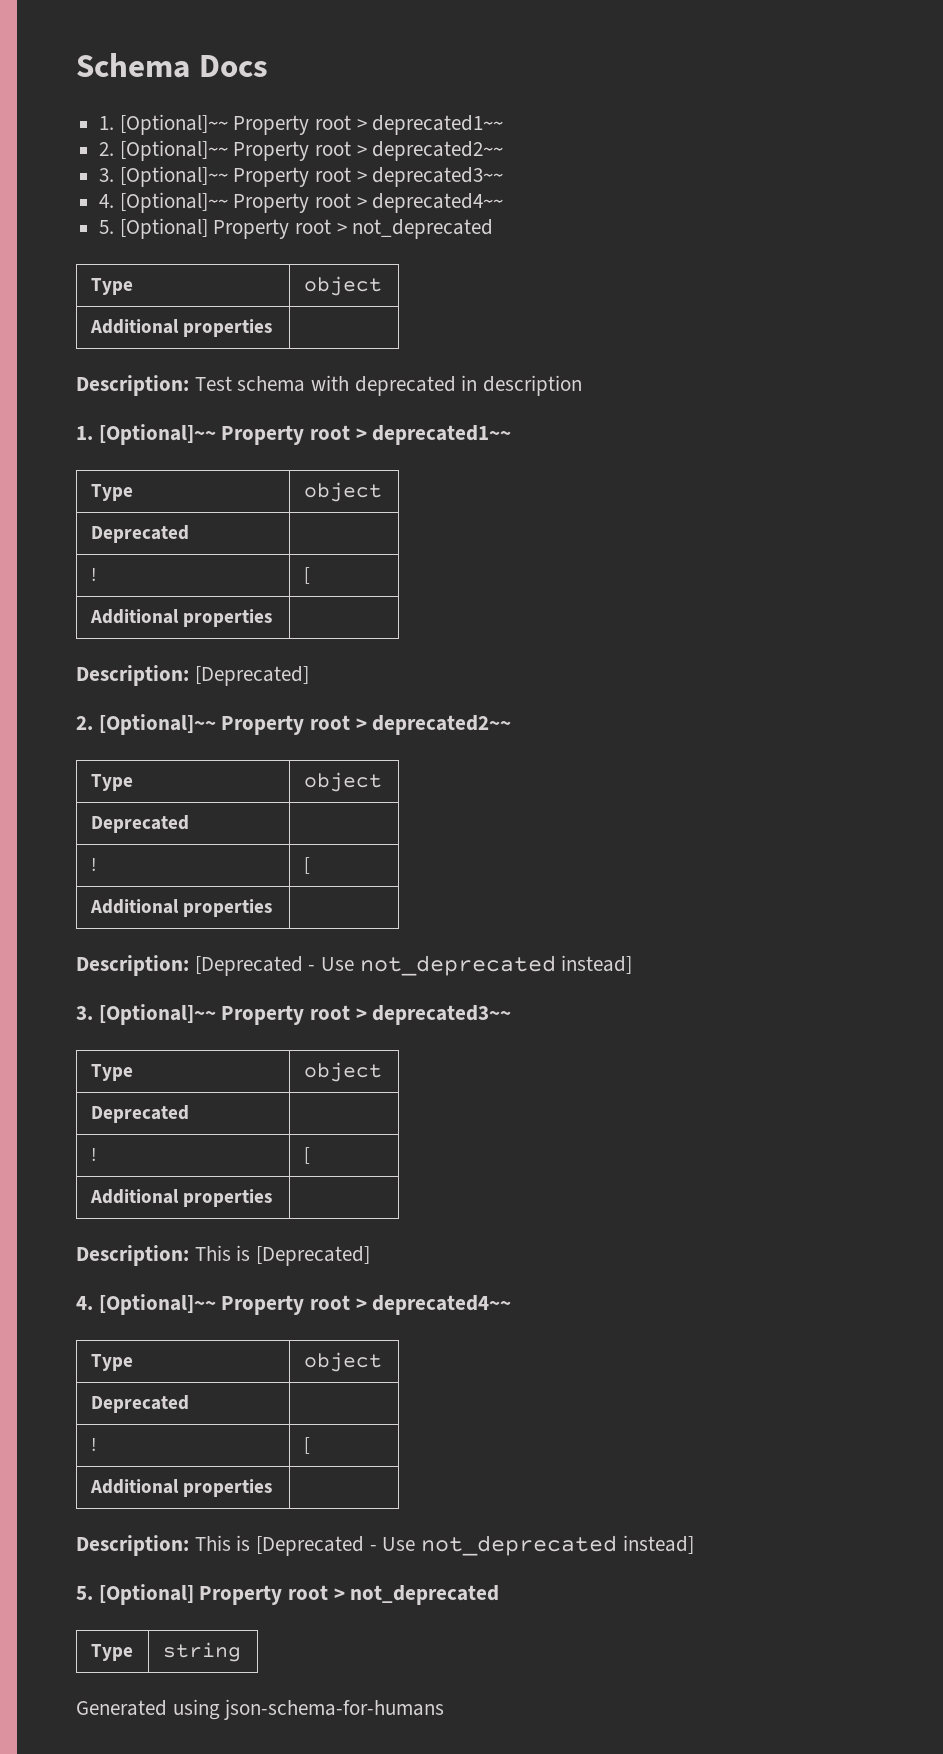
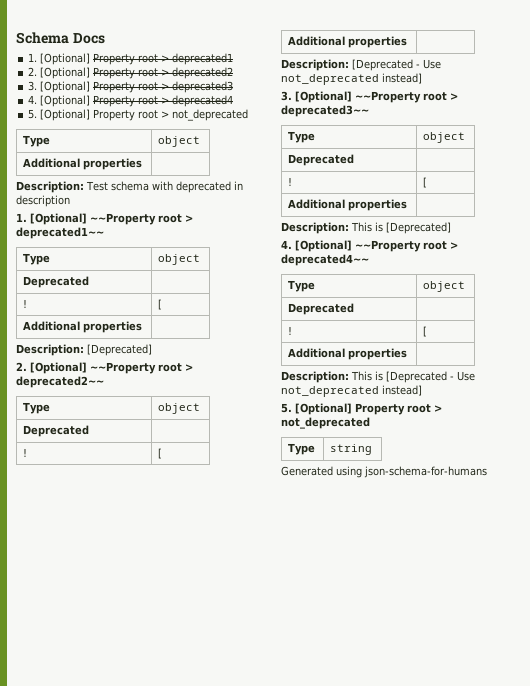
  Schema Docs
- 1. [Optional]~~ Property root > deprecated1~~
- 2. [Optional]~~ Property root > deprecated2~~
- 3. [Optional]~~ Property root > deprecated3~~
- 4. [Optional]~~ Property root > deprecated4~~
+ 1. [Optional] Property root > deprecated1
+ 2. [Optional] Property root > deprecated2
+ 3. [Optional] Property root > deprecated3
+ 4. [Optional] Property root > deprecated4
  Description: Test schema with deprecated in description
- 1. [Optional]~~ Property root > deprecated1~~
+ 1. [Optional] ~~Property root > deprecated1~~
  Description: [Deprecated]
- 2. [Optional]~~ Property root > deprecated2~~
+ 2. [Optional] ~~Property root > deprecated2~~
  Description: [Deprecated - Use not_deprecated instead]
- 3. [Optional]~~ Property root > deprecated3~~
+ 3. [Optional] ~~Property root > deprecated3~~
  Description: This is [Deprecated]
- 4. [Optional]~~ Property root > deprecated4~~
+ 4. [Optional] ~~Property root > deprecated4~~

